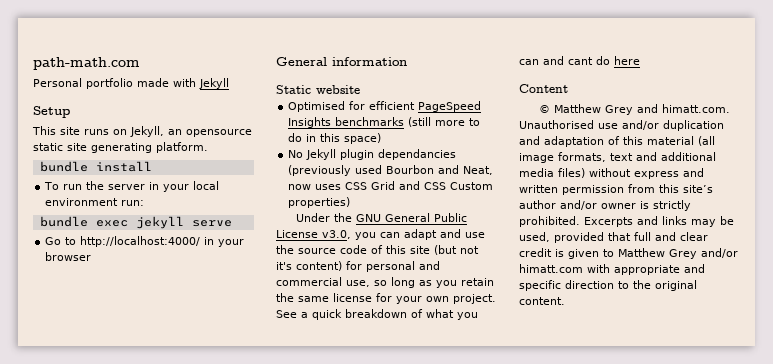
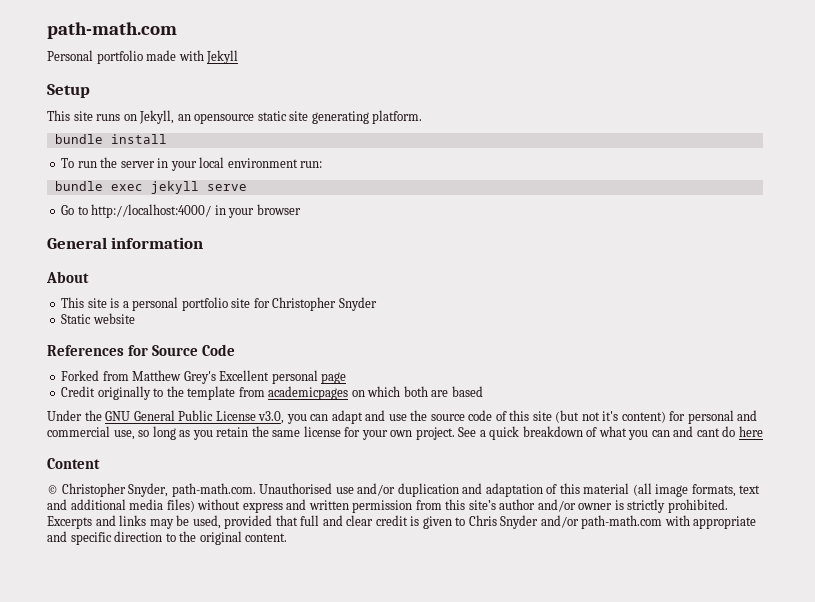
+ About
+ This site is a personal portfolio site for Christopher Snyder
  Static website
- Optimised for efficient PageSpeed Insights benchmarks (still more to do in this space)
- No Jekyll plugin dependancies (previously used Bourbon and Neat, now uses CSS Grid and CSS Custom properties)
+ References for Source Code
+ Forked from Matthew Grey's Excellent personal page
+ Credit originally to the template from academicpages on which both are based
- © Matthew Grey and himatt.com. Unauthorised use and/or duplication and adaptation of this material (all image formats, text and additional media files) without express and written permission from this site’s author and/or owner is strictly prohibited.
+ © Christopher Snyder, path-math.com. Unauthorised use and/or duplication and adaptation of this material (all image formats, text and additional media files) without express and written permission from this site’s author and/or owner is strictly prohibited.
- Excerpts and links may be used, provided that full and clear credit is given to Matthew Grey and/or himatt.com with appropriate and specific direction to the original content.
+ Excerpts and links may be used, provided that full and clear credit is given to Chris Snyder and/or path-math.com with appropriate and specific direction to the original content.

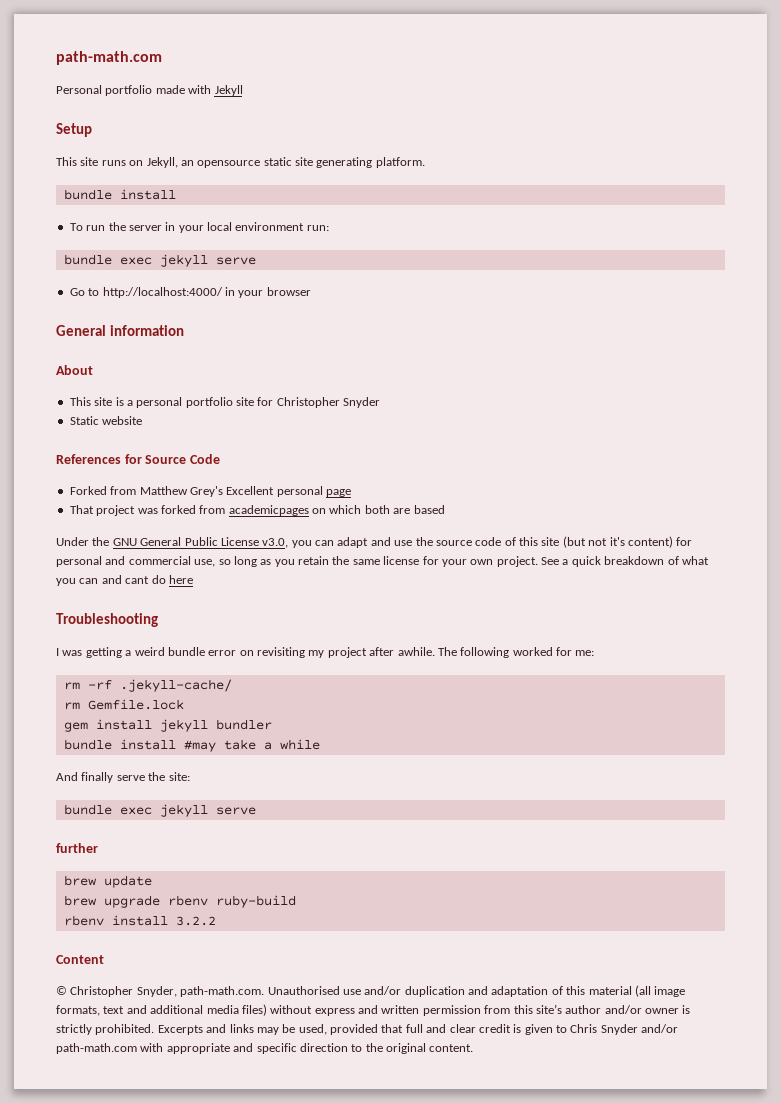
- Credit originally to the template from academicpages on which both are based
+ That project was forked from academicpages on which both are based
+ Troubleshooting
+ I was getting a weird bundle error on revisiting my project after awhile. The following worked for me:
+ rm -rf .jekyll-cache/
+ rm Gemfile.lock
+ gem install jekyll bundler
+ bundle install #may take a while
+ And finally serve the site:
+ bundle exec jekyll serve
+ further
+ brew update
+ brew upgrade rbenv ruby-build
+ rbenv install 3.2.2

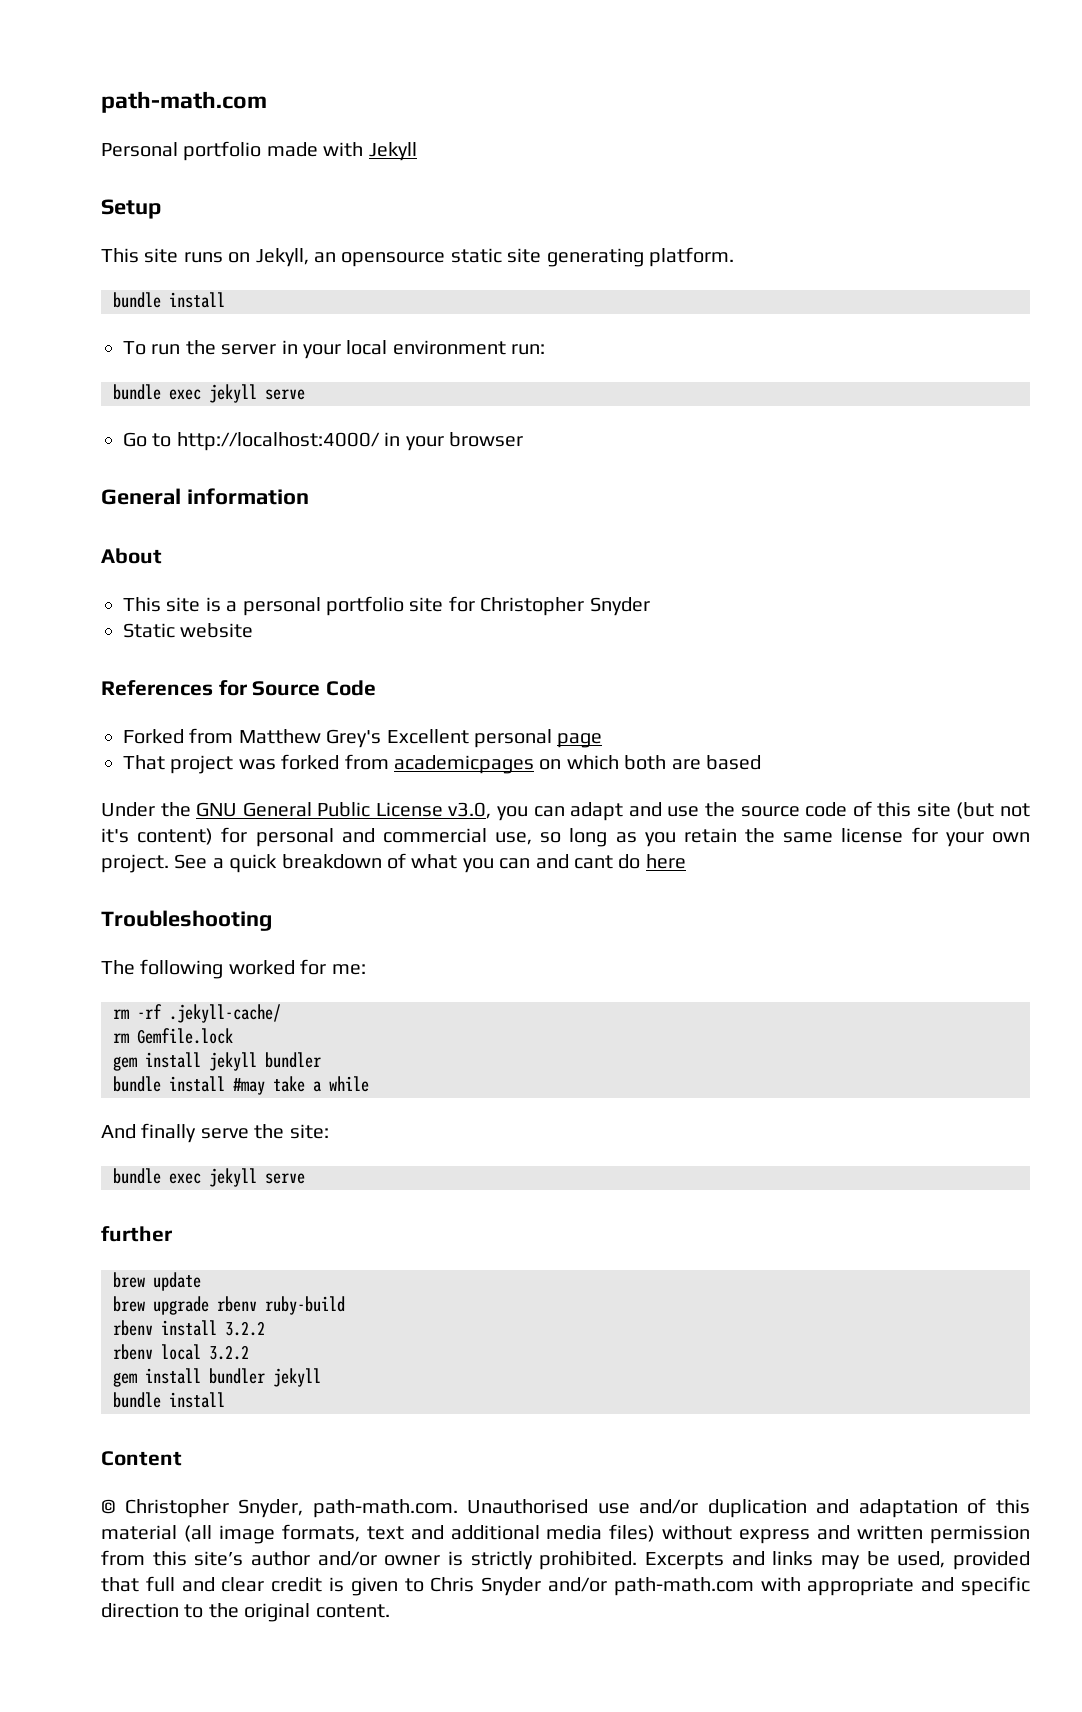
- I was getting a weird bundle error on revisiting my project after awhile.
+ rbenv local 3.2.2
+ gem install bundler jekyll
+ bundle install

